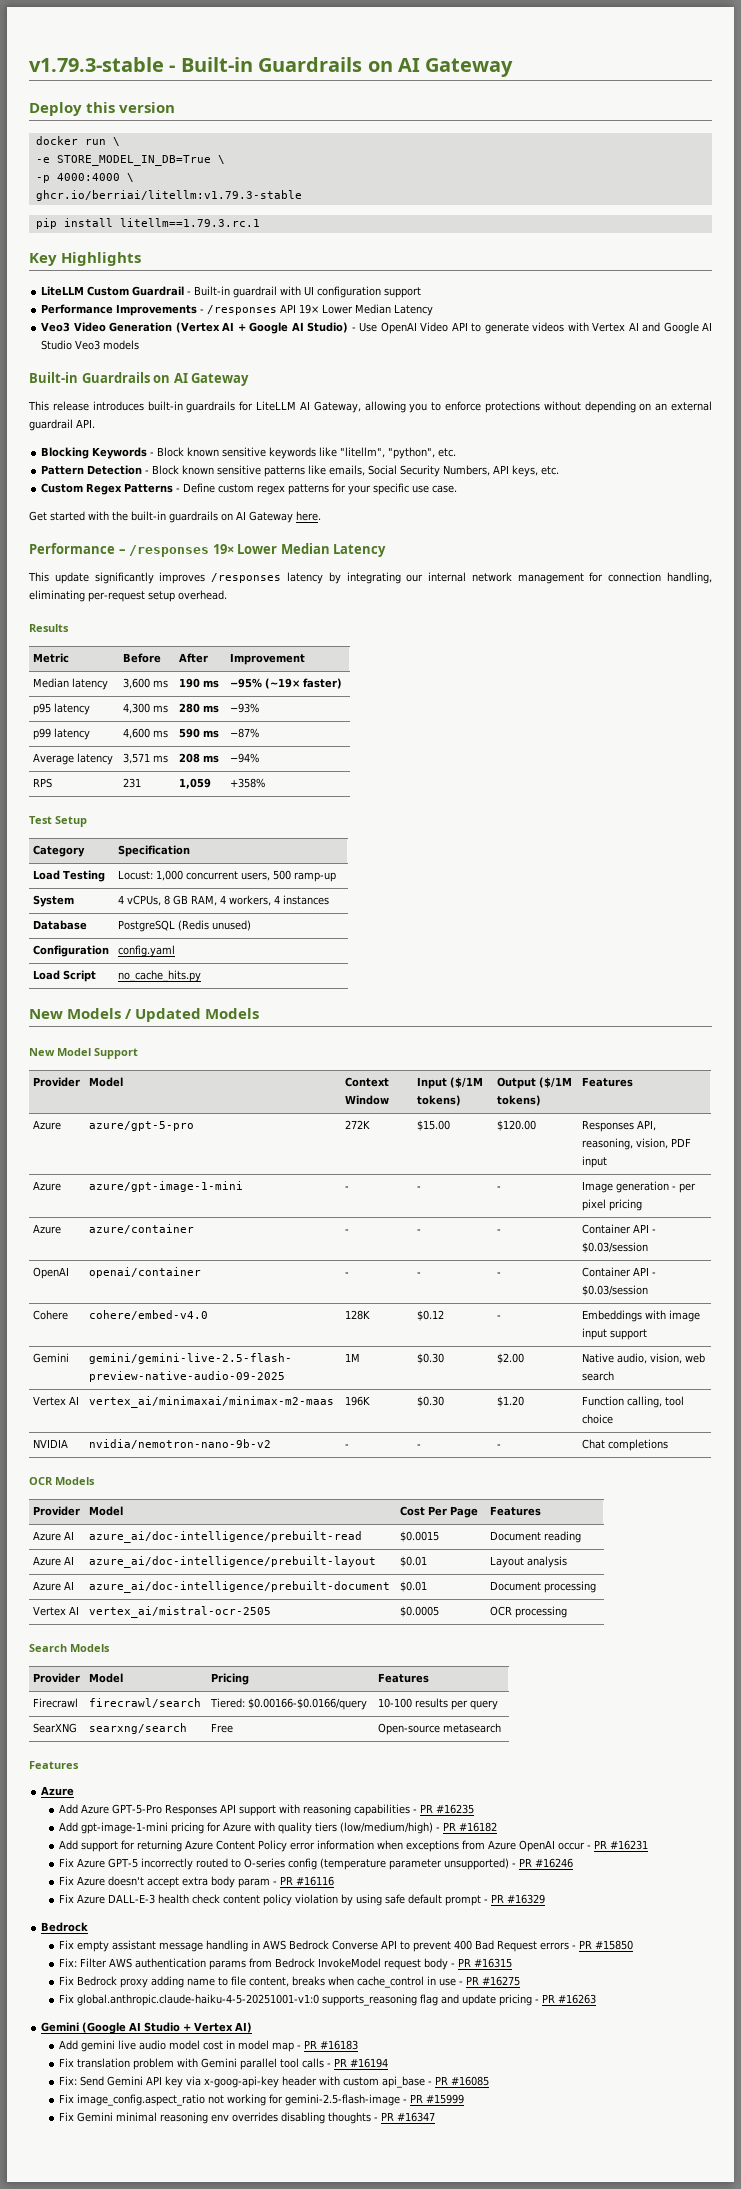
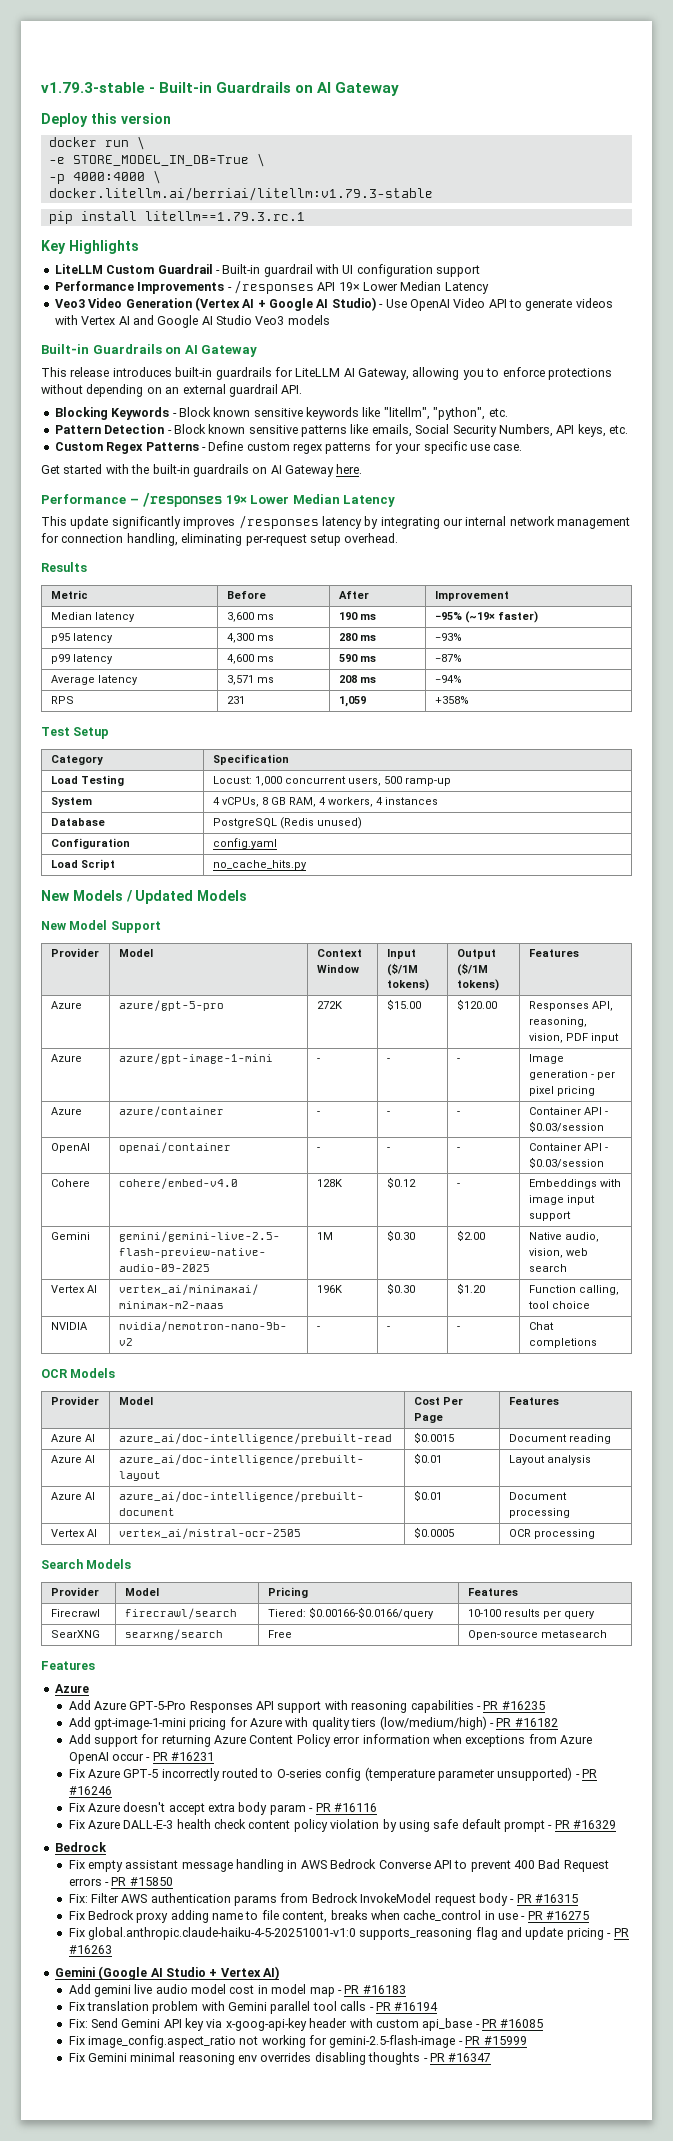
- ghcr.io/berriai/litellm:v1.79.3-stable
+ docker.litellm.ai/berriai/litellm:v1.79.3-stable

